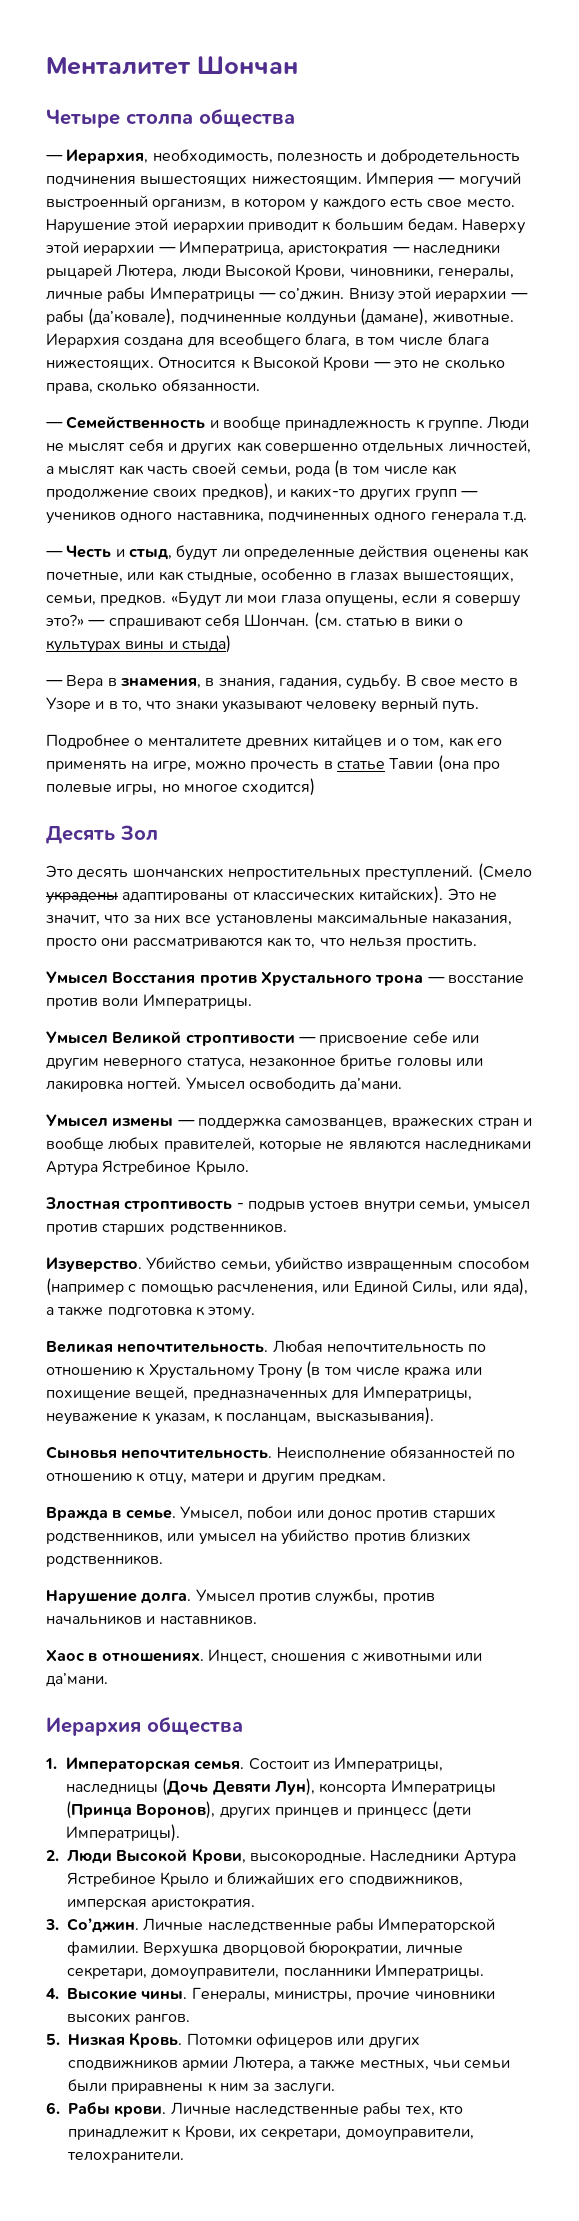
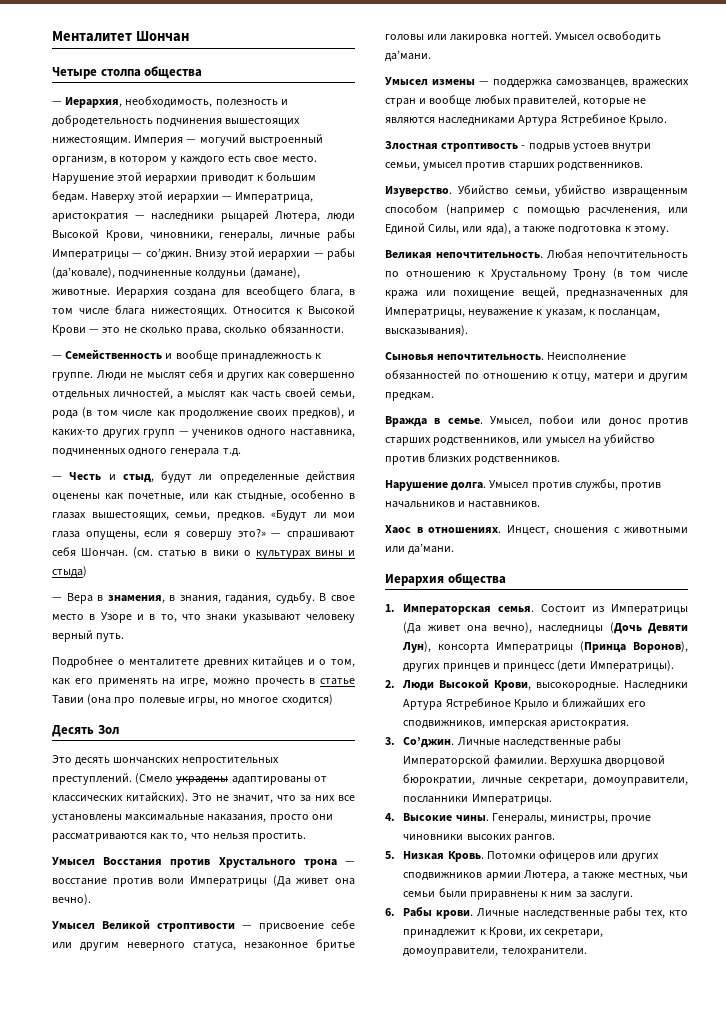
- Умысел Восстания против Хрустального трона — восстание против воли Императрицы.
+ Умысел Восстания против Хрустального трона — восстание против воли Императрицы (Да живет она вечно).
- Состоит из Императрицы, наследницы (Дочь Девяти Лун), консорта Императрицы (Принца Воронов), других принцев и принцесс (дети Императрицы).
+ Состоит из Императрицы (Да живет она вечно), наследницы (Дочь Девяти Лун), консорта Императрицы (Принца Воронов), других принцев и принцесс (дети Императрицы).

